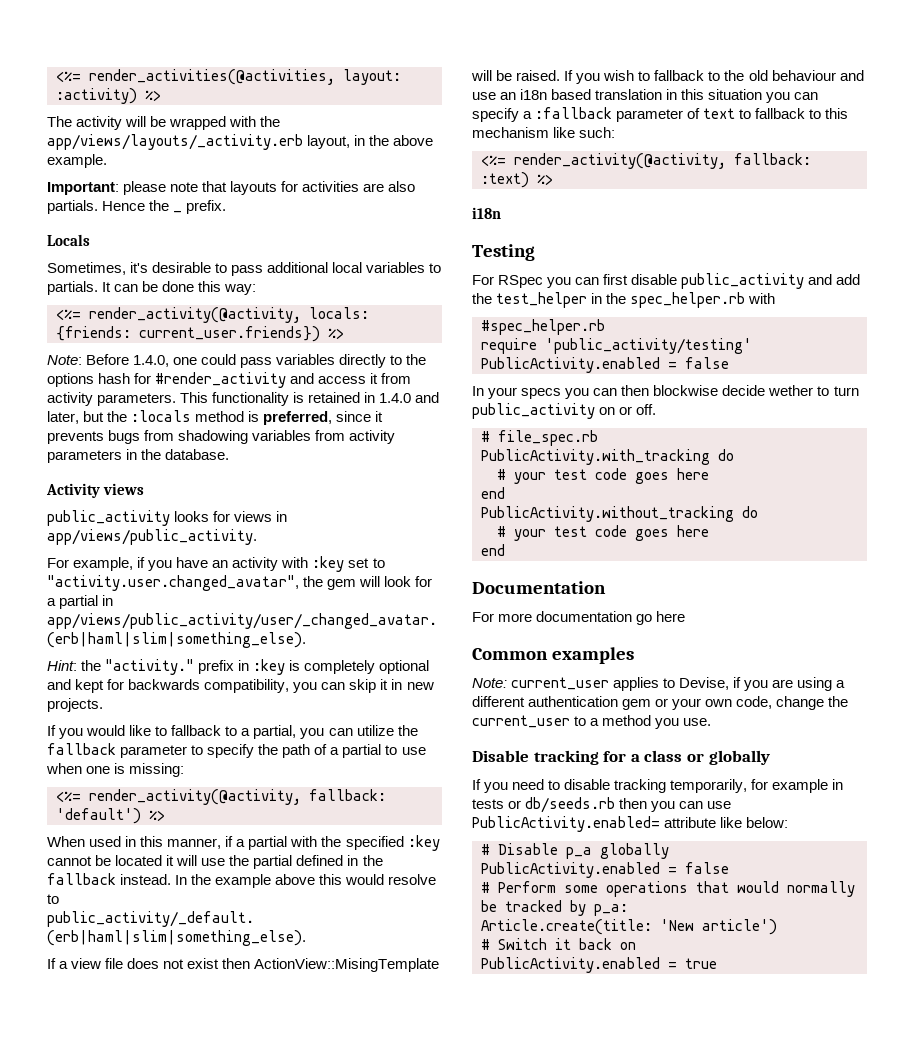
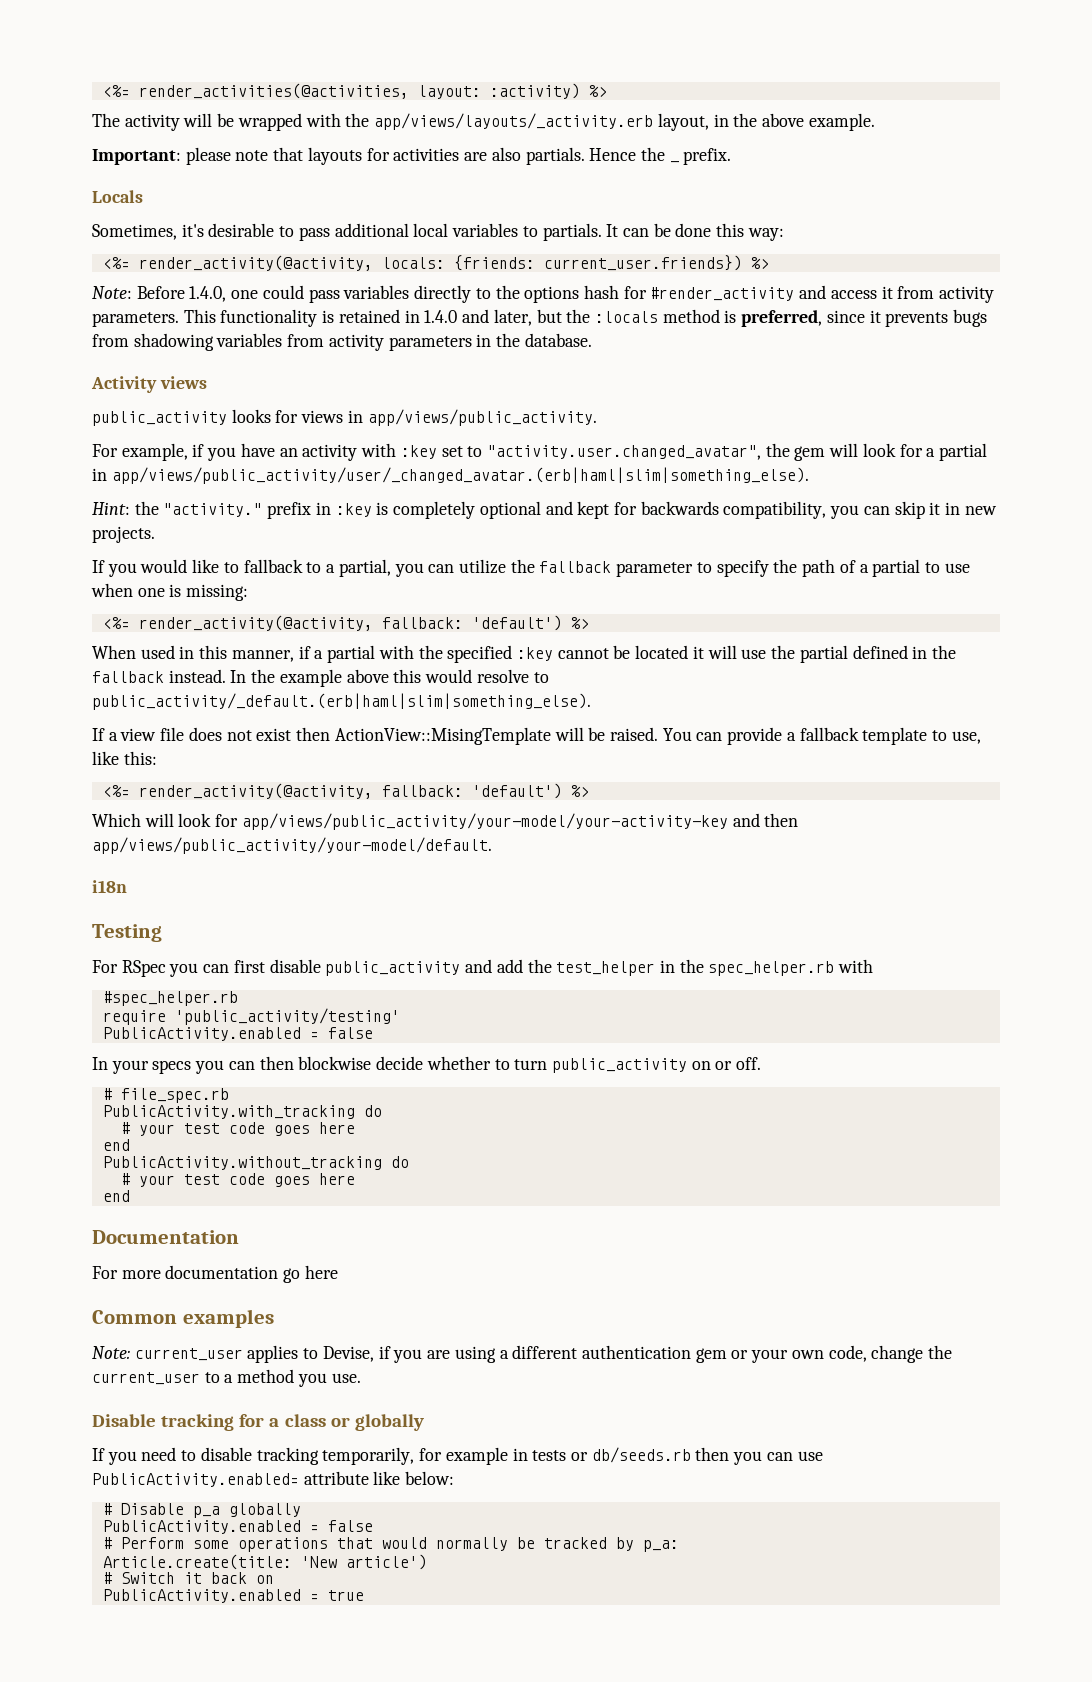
- If you wish to fallback to the old behaviour and use an i18n based translation in this situation you can specify a :fallback parameter of text to fallback to this mechanism like such:
- <%= render_activity(@activity, fallback: :text) %>
+ You can provide a fallback template to use, like this:
+ <%= render_activity(@activity, fallback: 'default') %>
+ Which will look for app/views/public_activity/your-model/your-activity-key and then app/views/public_activity/your-model/default.
- In your specs you can then blockwise decide wether to turn public_activity on or off.
+ In your specs you can then blockwise decide whether to turn public_activity on or off.

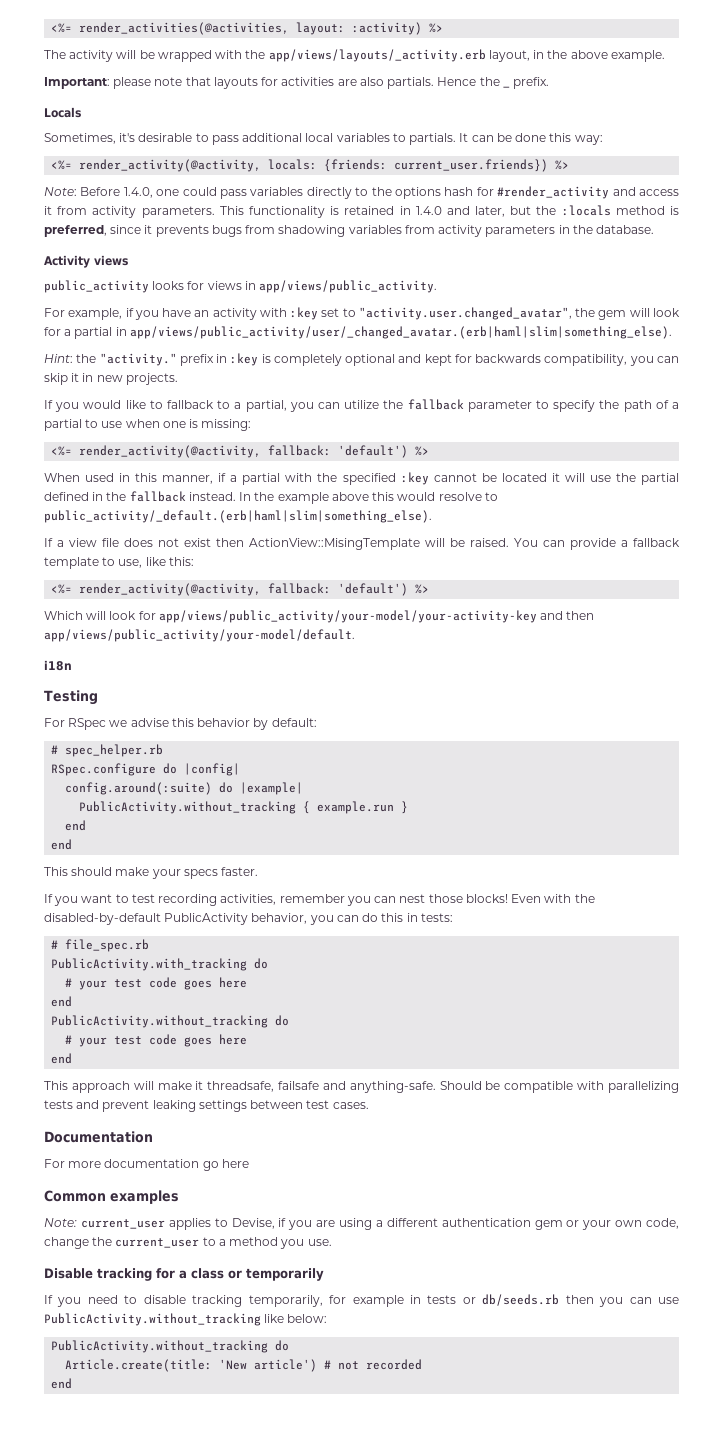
- For RSpec you can first disable public_activity and add the test_helper in the spec_helper.rb with
- #spec_helper.rb
- require 'public_activity/testing'
- PublicActivity.enabled = false
- In your specs you can then blockwise decide whether to turn public_activity on or off.
+ For RSpec we advise this behavior by default:
+ # spec_helper.rb
+ RSpec.configure do |config|
+ config.around(:suite) do |example|
+ PublicActivity.without_tracking { example.run }
+ end
+ end
+ This should make your specs faster.
+ If you want to test recording activities, remember you can nest those blocks! Even with the disabled-by-default PublicActivity behavior, you can do this in tests:
+ This approach will make it threadsafe, failsafe and anything-safe. Should be compatible with parallelizing tests and prevent leaking settings between test cases.
- Disable tracking for a class or globally
+ Disable tracking for a class or temporarily
- If you need to disable tracking temporarily, for example in tests or db/seeds.rb then you can use PublicActivity.enabled= attribute like below:
- # Disable p_a globally
- PublicActivity.enabled = false
- # Perform some operations that would normally be tracked by p_a:
- Article.create(title: 'New article')
- # Switch it back on
- PublicActivity.enabled = true
+ If you need to disable tracking temporarily, for example in tests or db/seeds.rb then you can use PublicActivity.without_tracking like below:
+ PublicActivity.without_tracking do
+ Article.create(title: 'New article') # not recorded
+ end

